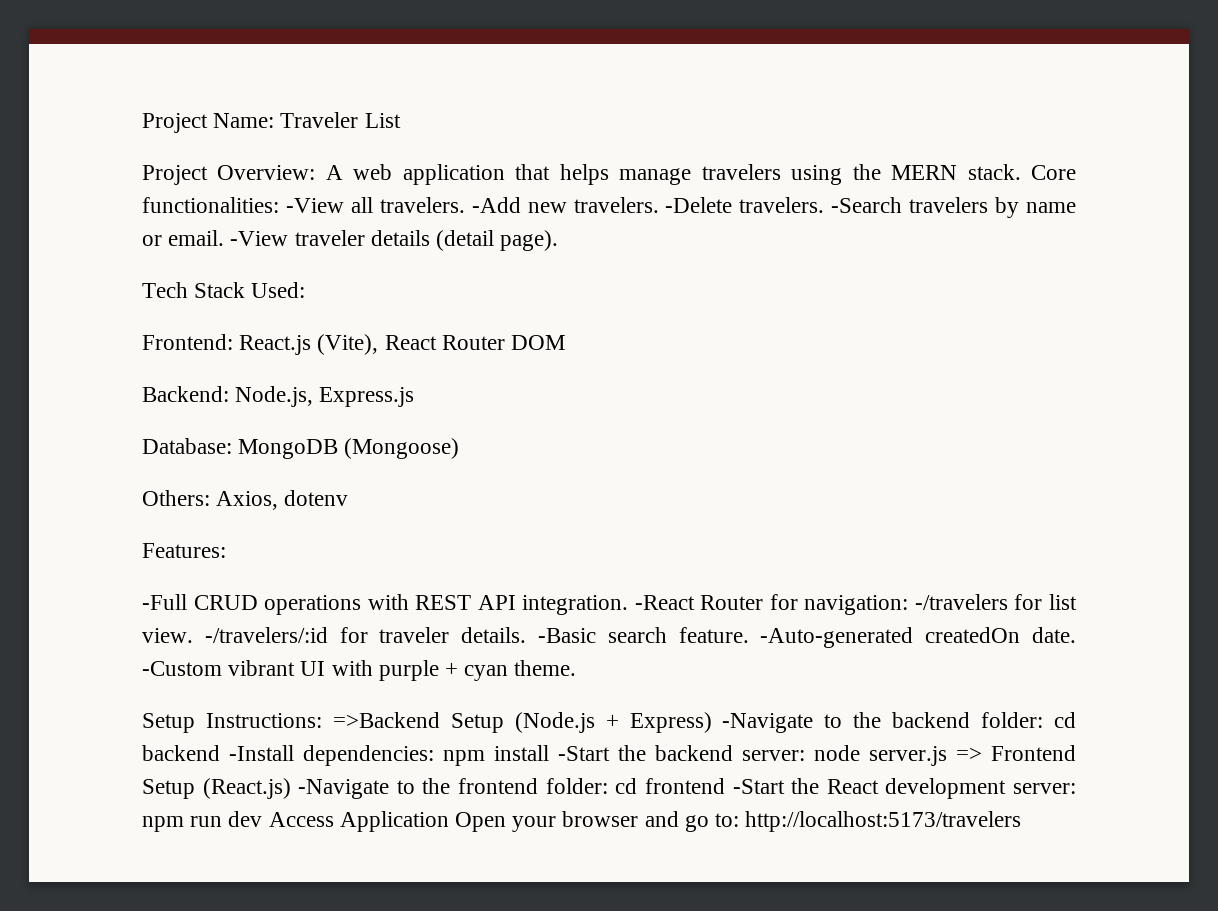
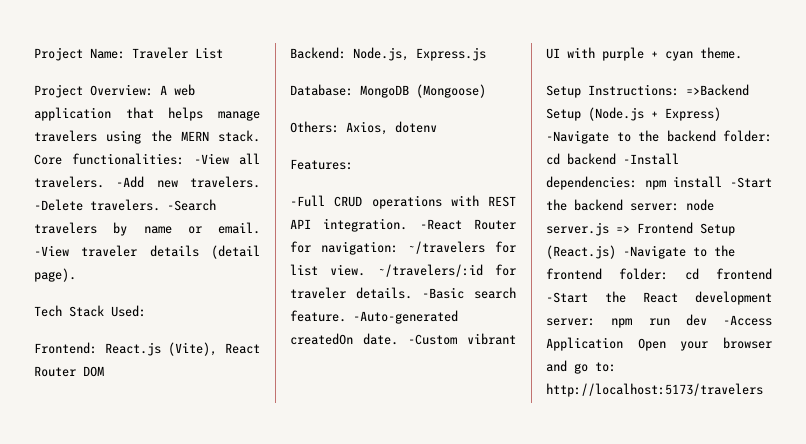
- -React Router for navigation: -/travelers for list view.
+ -React Router for navigation: ~/travelers for list view.
- -/travelers/:id for traveler details.
+ ~/travelers/:id for traveler details.
- Setup Instructions: =>Backend Setup (Node.js + Express) -Navigate to the backend folder: cd backend -Install dependencies: npm install -Start the backend server: node server.js => Frontend Setup (React.js) -Navigate to the frontend folder: cd frontend -Start the React development server: npm run dev Access Application Open your browser and go to: http://localhost:5173/travelers
+ Setup Instructions: =>Backend Setup (Node.js + Express) -Navigate to the backend folder: cd backend -Install dependencies: npm install -Start the backend server: node server.js => Frontend Setup (React.js) -Navigate to the frontend folder: cd frontend -Start the React development server: npm run dev -Access Application Open your browser and go to: http://localhost:5173/travelers

